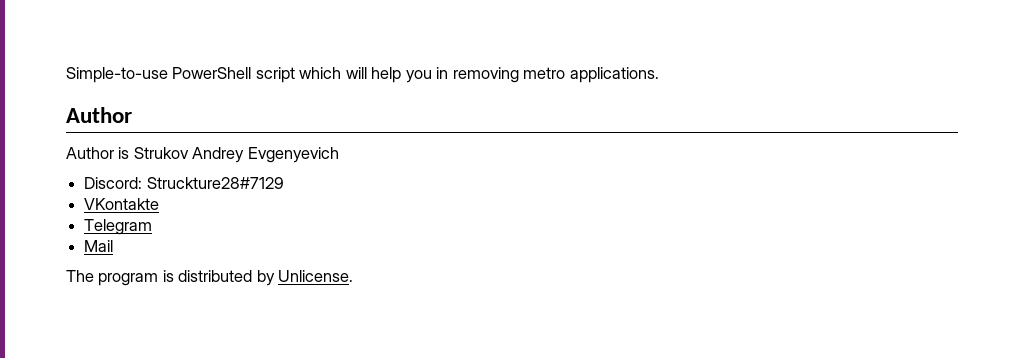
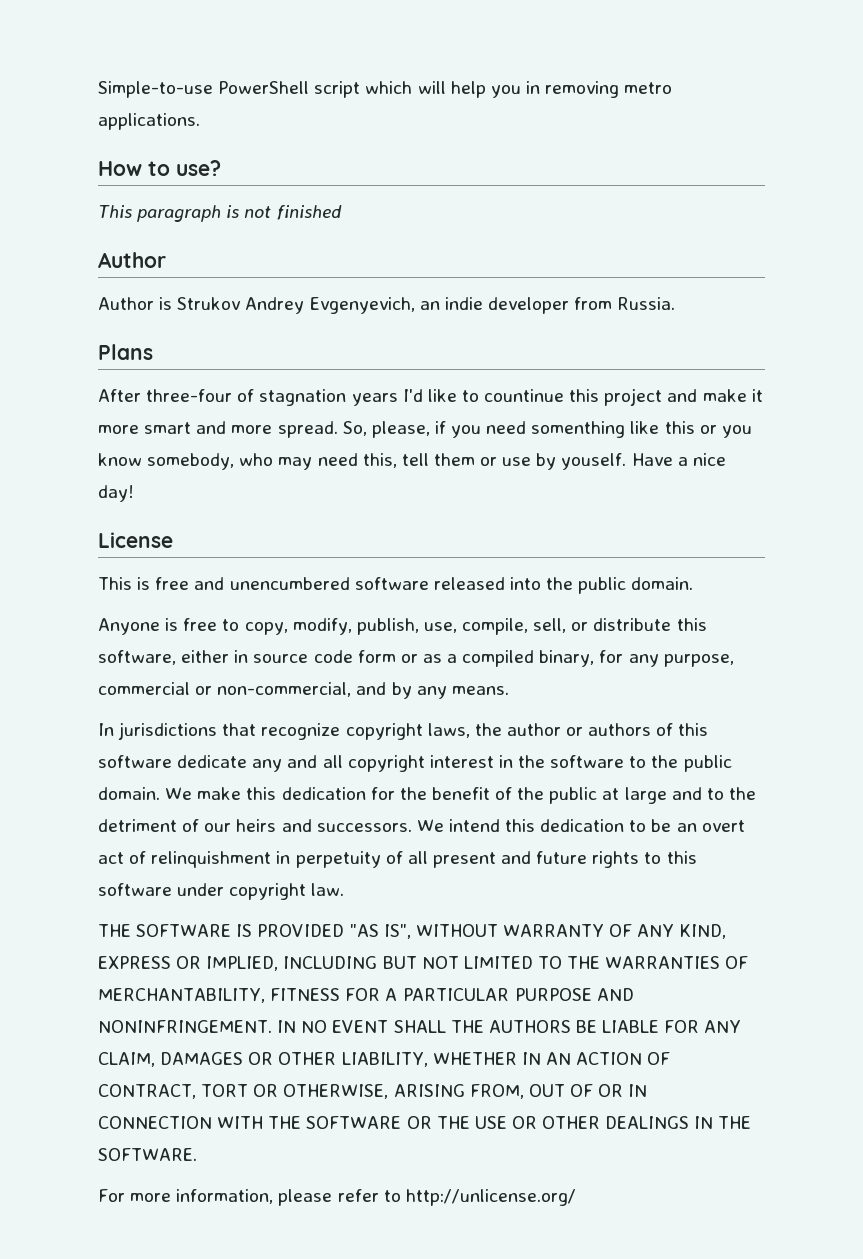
+ How to use?
+ This paragraph is not finished
- Author is Strukov Andrey Evgenyevich
- Discord: Struckture28#7129
- VKontakte
- Telegram
- Mail
- The program is distributed by Unlicense.
+ Author is Strukov Andrey Evgenyevich, an indie developer from Russia.
+ Plans
+ After three-four of stagnation years I'd like to countinue this project and make it more smart and more spread. So, please, if you need somenthing like this or you know somebody, who may need this, tell them or use by youself. Have a nice day!
+ License
+ This is free and unencumbered software released into the public domain.
+ Anyone is free to copy, modify, publish, use, compile, sell, or distribute this software, either in source code form or as a compiled binary, for any purpose, commercial or non-commercial, and by any means.
+ In jurisdictions that recognize copyright laws, the author or authors of this software dedicate any and all copyright interest in the software to the public domain. We make this dedication for the benefit of the public at large and to the detriment of our heirs and successors. We intend this dedication to be an overt act of relinquishment in perpetuity of all present and future rights to this software under copyright law.
+ THE SOFTWARE IS PROVIDED "AS IS", WITHOUT WARRANTY OF ANY KIND, EXPRESS OR IMPLIED, INCLUDING BUT NOT LIMITED TO THE WARRANTIES OF MERCHANTABILITY, FITNESS FOR A PARTICULAR PURPOSE AND NONINFRINGEMENT. IN NO EVENT SHALL THE AUTHORS BE LIABLE FOR ANY CLAIM, DAMAGES OR OTHER LIABILITY, WHETHER IN AN ACTION OF CONTRACT, TORT OR OTHERWISE, ARISING FROM, OUT OF OR IN CONNECTION WITH THE SOFTWARE OR THE USE OR OTHER DEALINGS IN THE SOFTWARE.
+ For more information, please refer to http://unlicense.org/

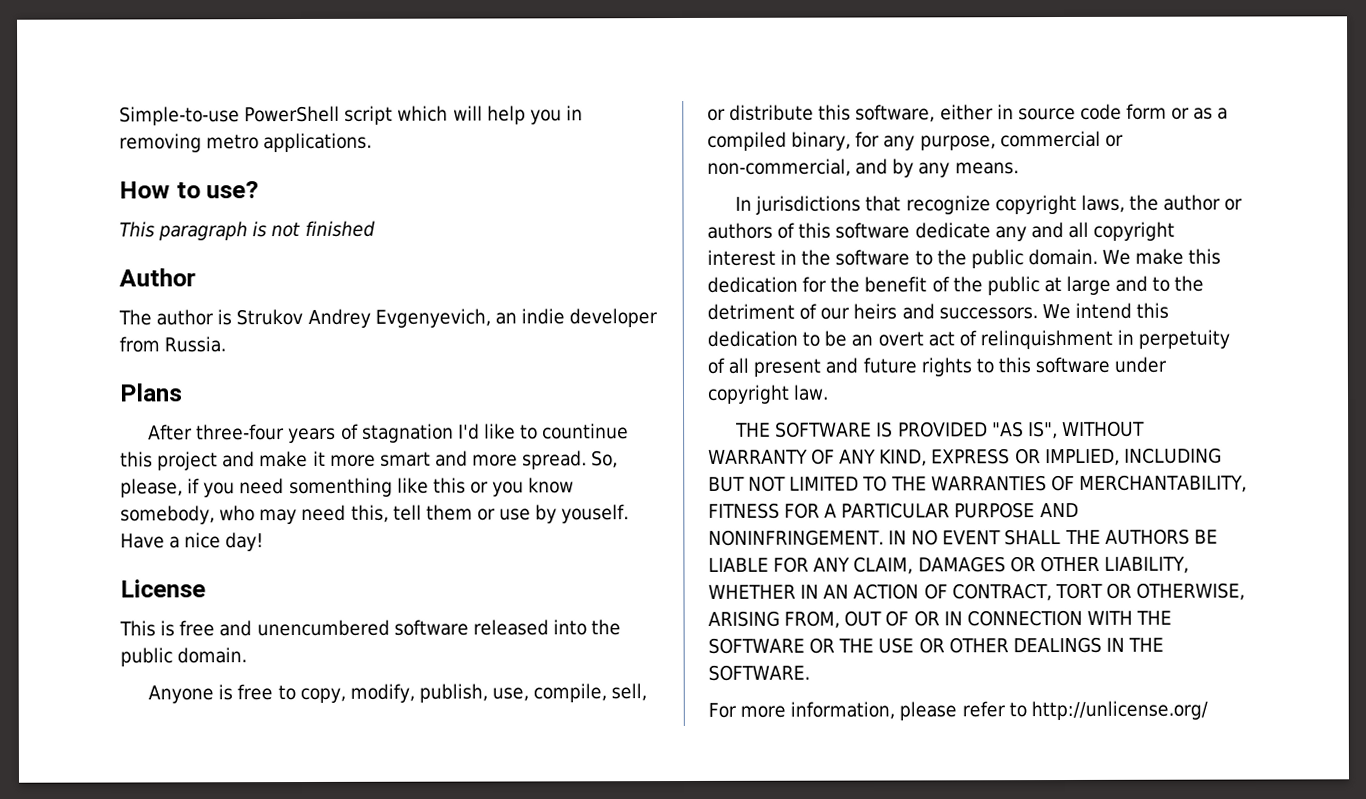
- Author is Strukov Andrey Evgenyevich, an indie developer from Russia.
+ The author is Strukov Andrey Evgenyevich, an indie developer from Russia.
- After three-four of stagnation years I'd like to countinue this project and make it more smart and more spread.
+ After three-four years of stagnation I'd like to countinue this project and make it more smart and more spread.

